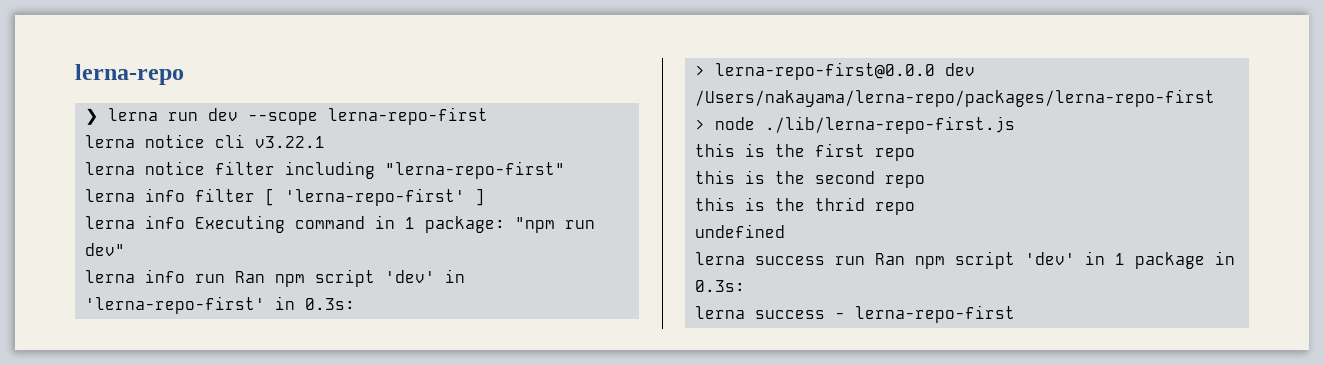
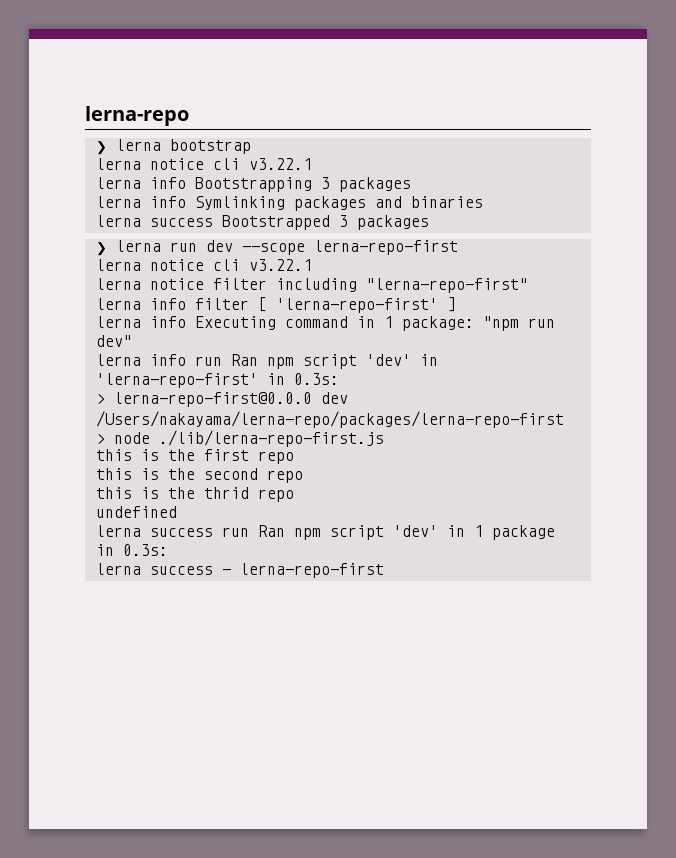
+ ❯ lerna bootstrap
+ lerna notice cli v3.22.1
+ lerna info Bootstrapping 3 packages
+ lerna info Symlinking packages and binaries
+ lerna success Bootstrapped 3 packages

